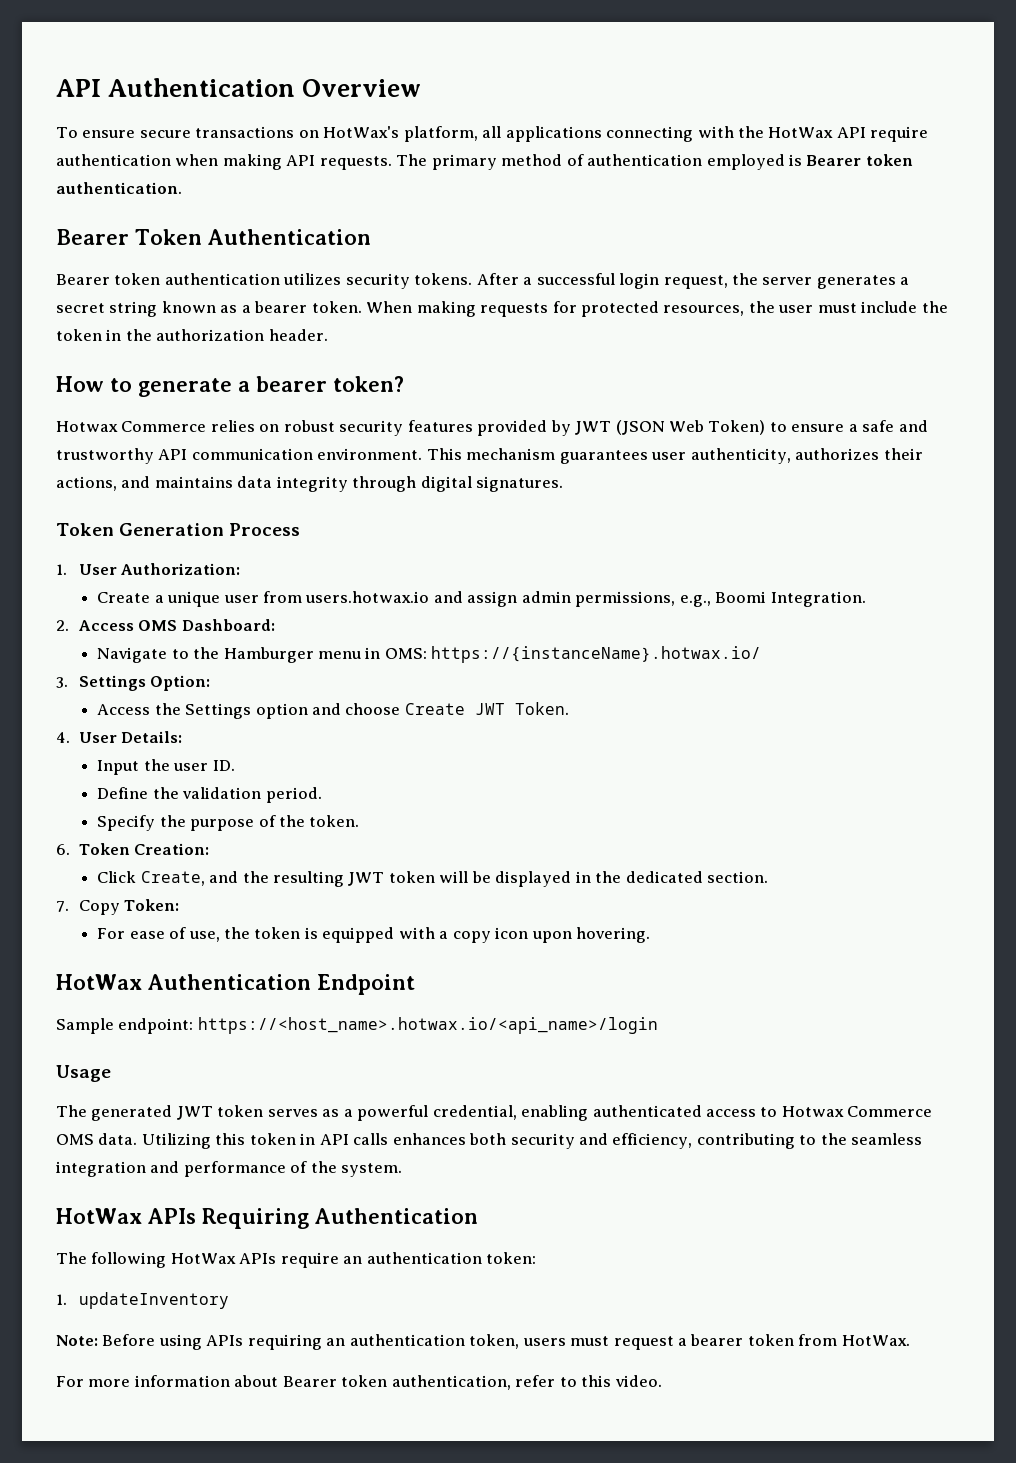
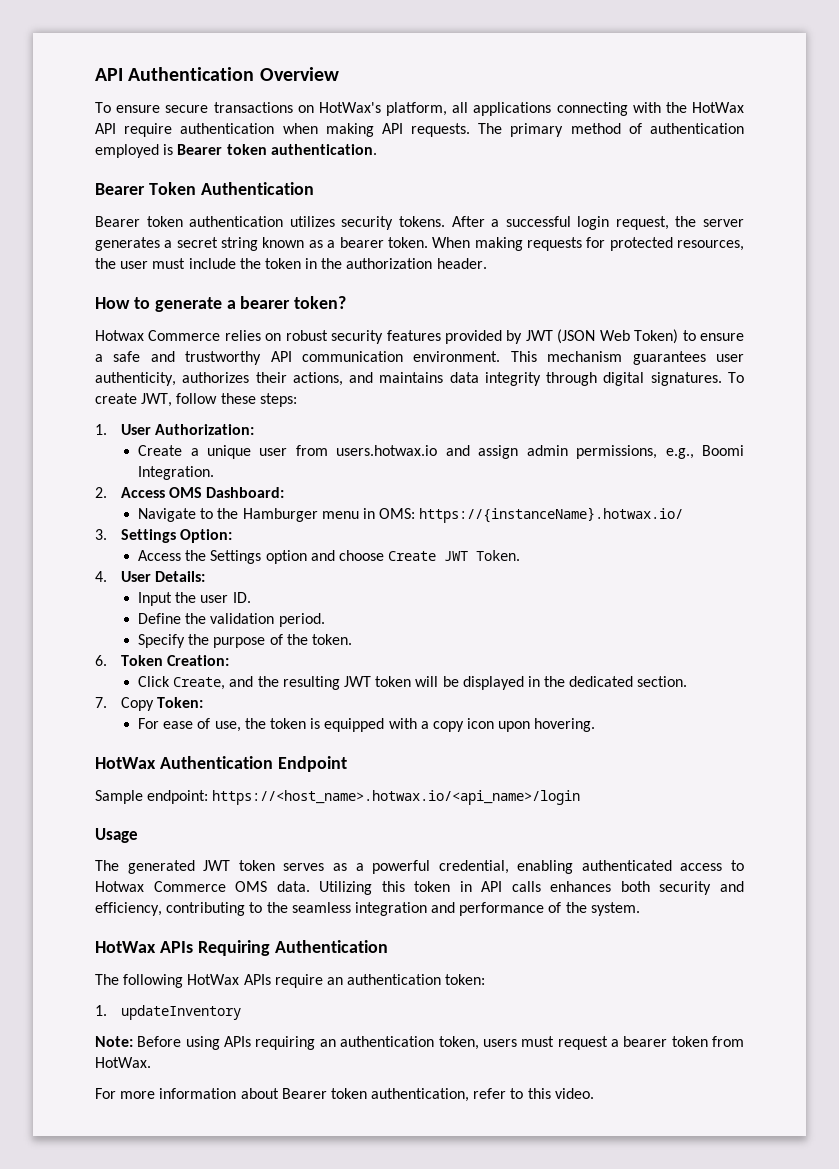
- This mechanism guarantees user authenticity, authorizes their actions, and maintains data integrity through digital signatures.
- Token Generation Process
+ This mechanism guarantees user authenticity, authorizes their actions, and maintains data integrity through digital signatures. To create JWT, follow these steps:

